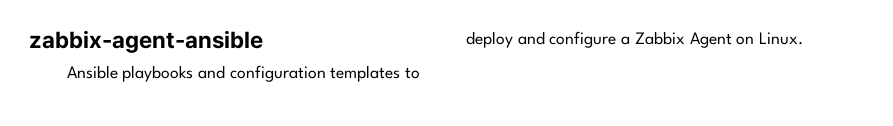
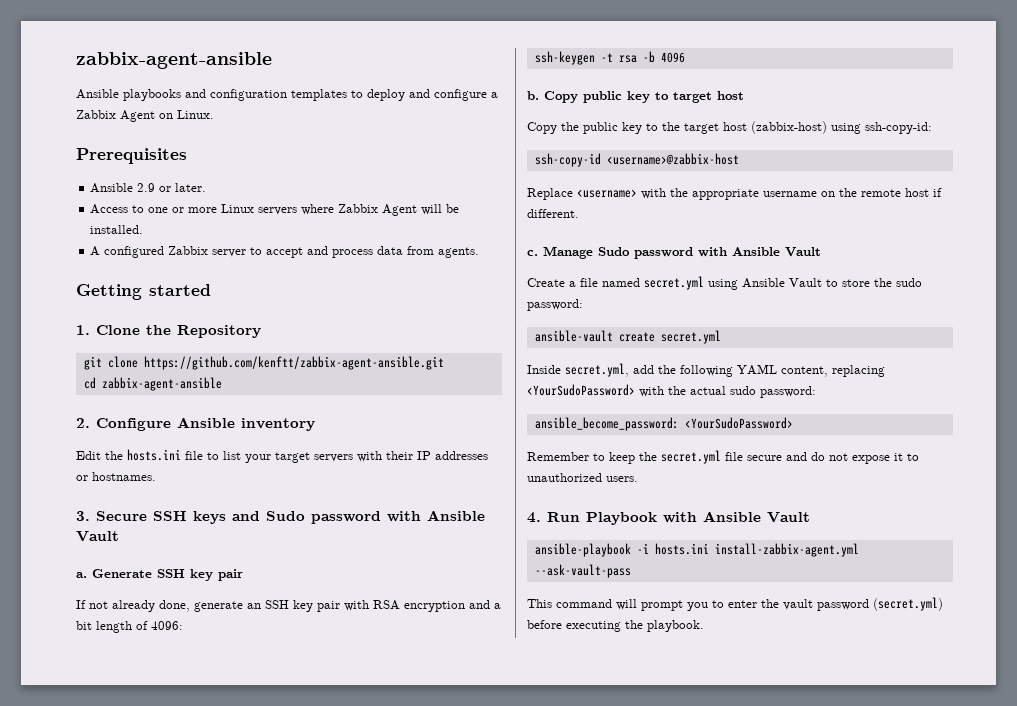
+ Prerequisites
+ Ansible 2.9 or later.
+ Access to one or more Linux servers where Zabbix Agent will be installed.
+ A configured Zabbix server to accept and process data from agents.
+ Getting started
+ 1. Clone the Repository
+ git clone https://github.com/kenftt/zabbix-agent-ansible.git
+ cd zabbix-agent-ansible
+ 2. Configure Ansible inventory
+ Edit the hosts.ini file to list your target servers with their IP addresses or hostnames.
+ 3. Secure SSH keys and Sudo password with Ansible Vault
+ a. Generate SSH key pair
+ If not already done, generate an SSH key pair with RSA encryption and a bit length of 4096:
+ ssh-keygen -t rsa -b 4096
+ b. Copy public key to target host
+ Copy the public key to the target host (zabbix-host) using ssh-copy-id:
+ ssh-copy-id <username>@zabbix-host
+ Replace <username> with the appropriate username on the remote host if different.
+ c. Manage Sudo password with Ansible Vault
+ Create a file named secret.yml using Ansible Vault to store the sudo password:
+ ansible-vault create secret.yml
+ Inside secret.yml, add the following YAML content, replacing <YourSudoPassword> with the actual sudo password:
+ ansible_become_password: <YourSudoPassword>
+ Remember to keep the secret.yml file secure and do not expose it to unauthorized users.
+ 4. Run Playbook with Ansible Vault
+ ansible-playbook -i hosts.ini install-zabbix-agent.yml --ask-vault-pass
+ This command will prompt you to enter the vault password (secret.yml) before executing the playbook.

